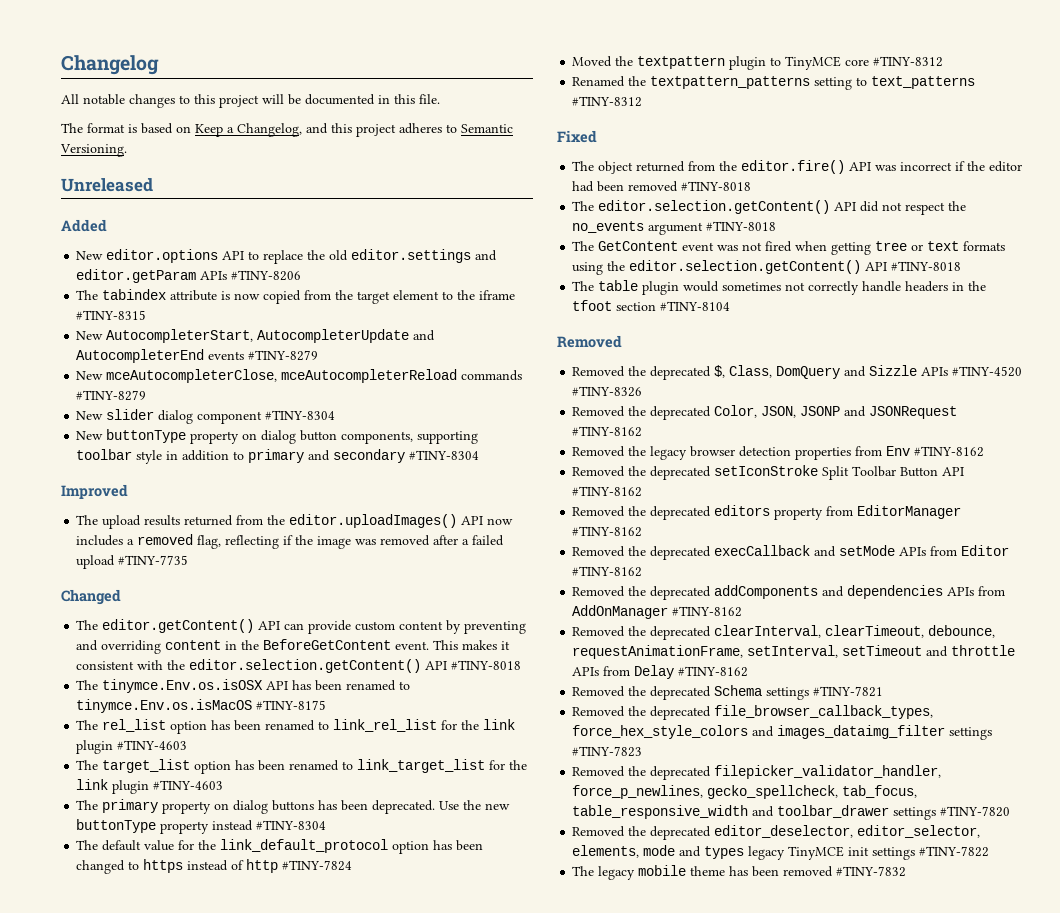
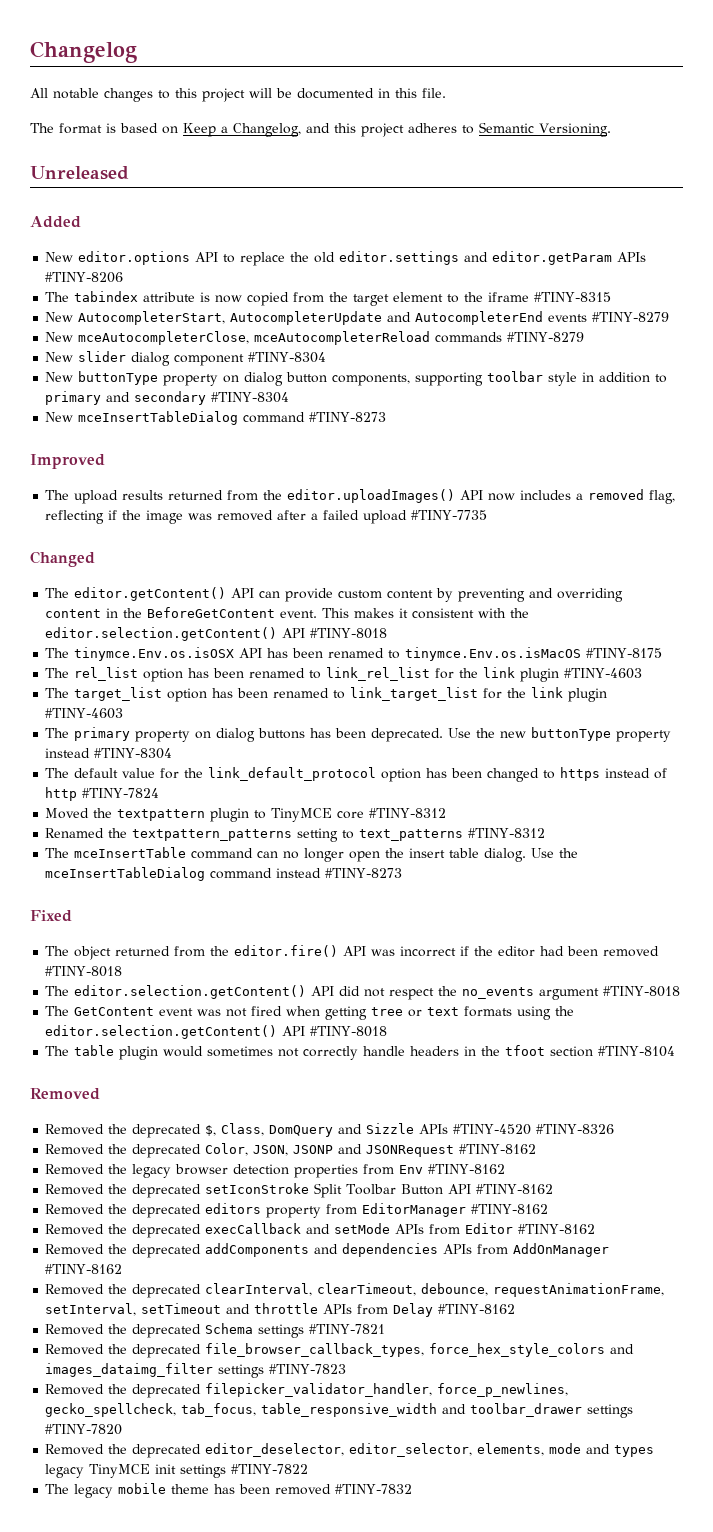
+ New mceInsertTableDialog command #TINY-8273
+ The mceInsertTable command can no longer open the insert table dialog. Use the mceInsertTableDialog command instead #TINY-8273

